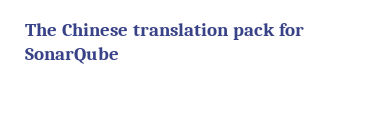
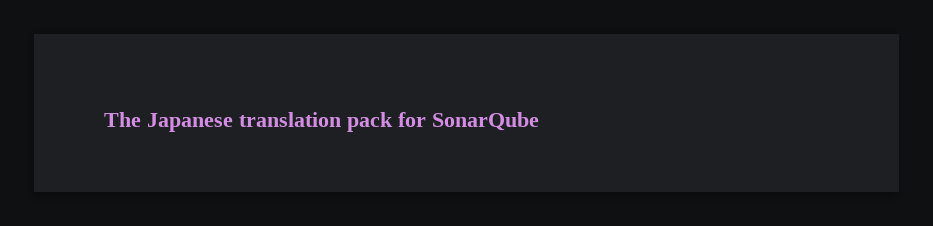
- The Chinese translation pack for SonarQube
+ The Japanese translation pack for SonarQube

